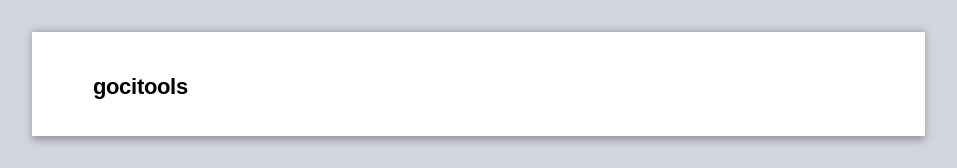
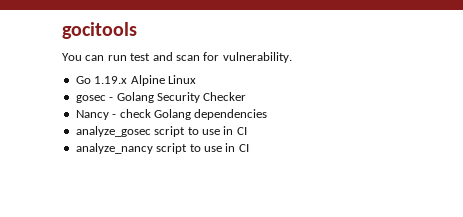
+ You can run test and scan for vulnerability.
+ Go 1.19.x Alpine Linux
+ gosec - Golang Security Checker
+ Nancy - check Golang dependencies
+ analyze_gosec script to use in CI
+ analyze_nancy script to use in CI

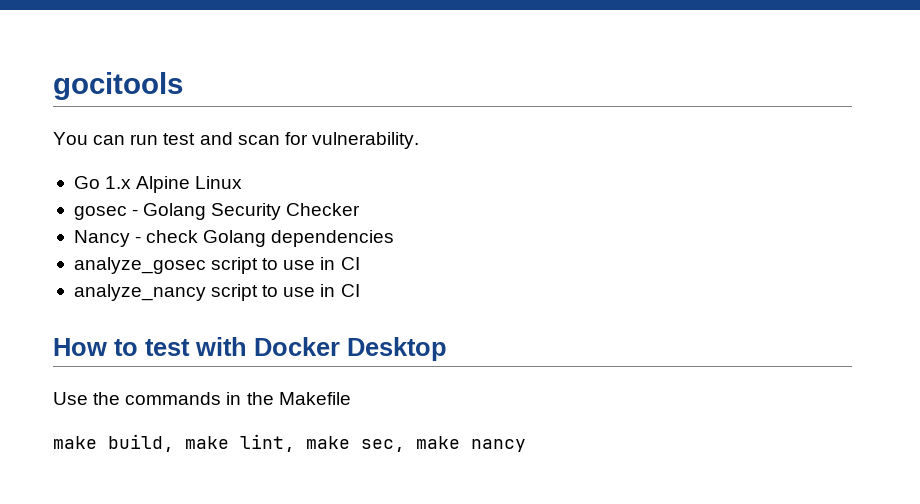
- Go 1.19.x Alpine Linux
+ Go 1.x Alpine Linux
+ How to test with Docker Desktop
+ Use the commands in the Makefile
+ make build, make lint, make sec, make nancy

